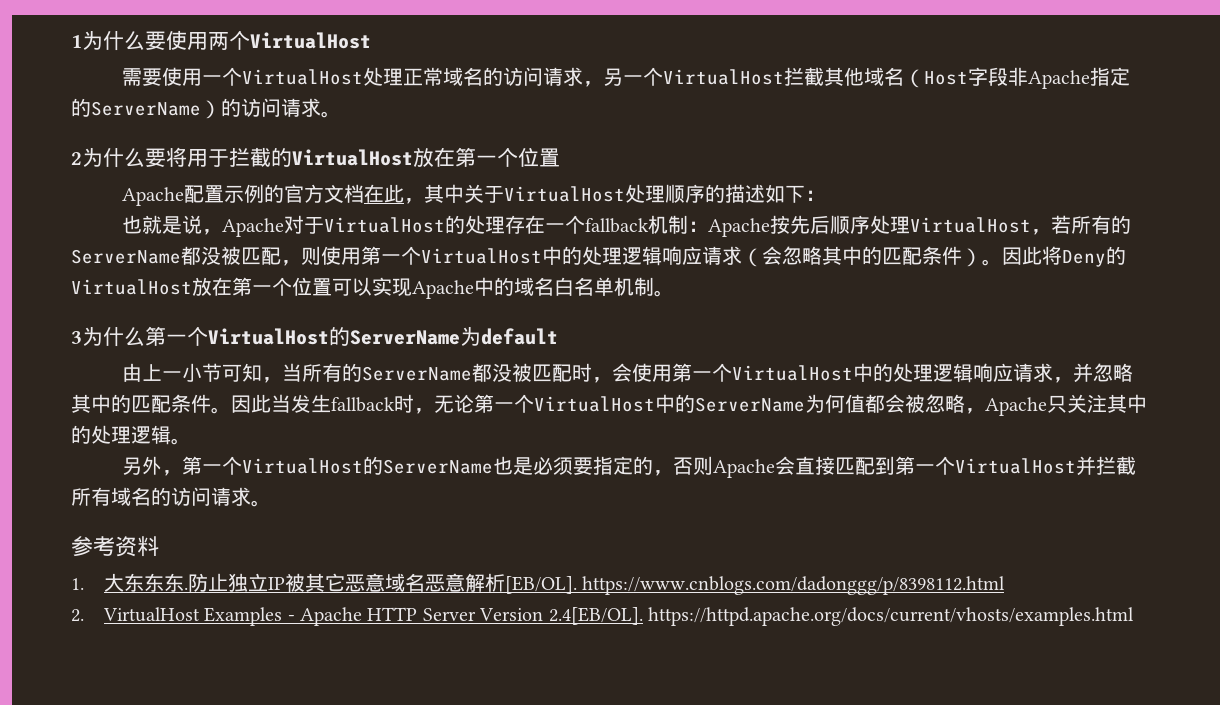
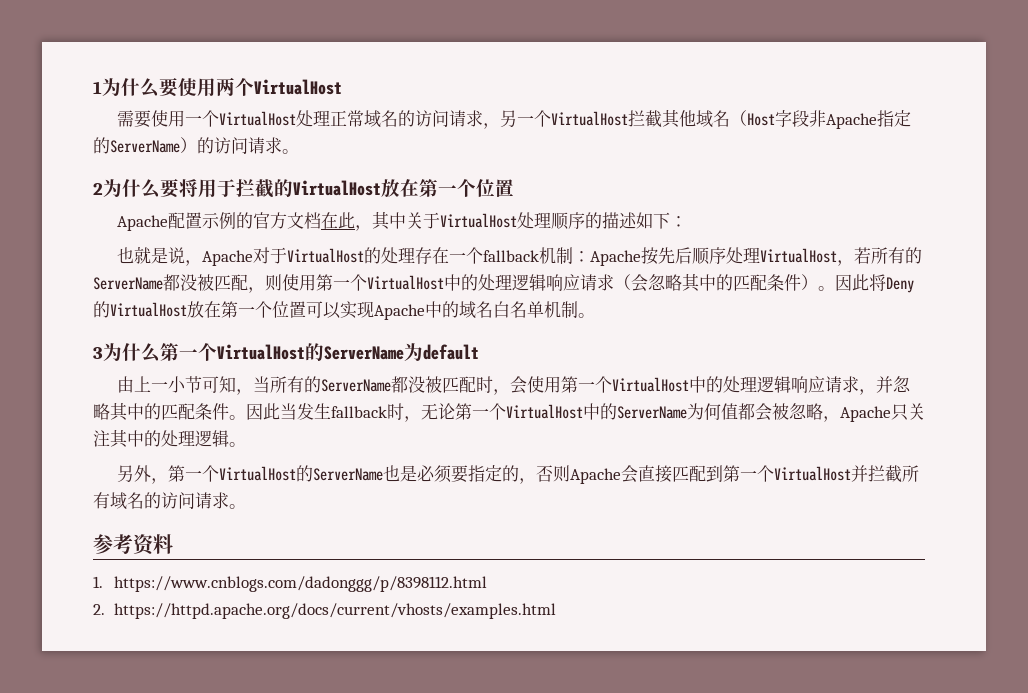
- 1.大东东东.防止独立IP被其它恶意域名恶意解析[EB/OL]. https://www.cnblogs.com/dadonggg/p/8398112.html
- 2. VirtualHost Examples - Apache HTTP Server Version 2.4[EB/OL]. https://httpd.apache.org/docs/current/vhosts/examples.html
+ 1. https://www.cnblogs.com/dadonggg/p/8398112.html
+ 2. https://httpd.apache.org/docs/current/vhosts/examples.html

